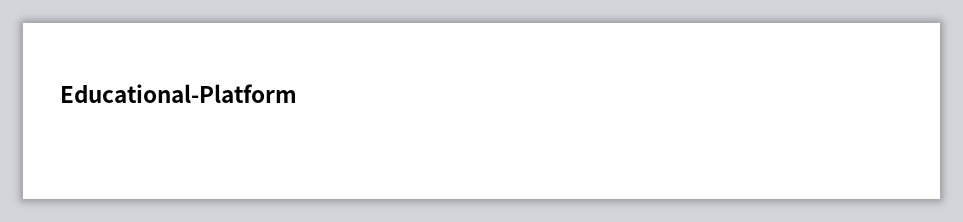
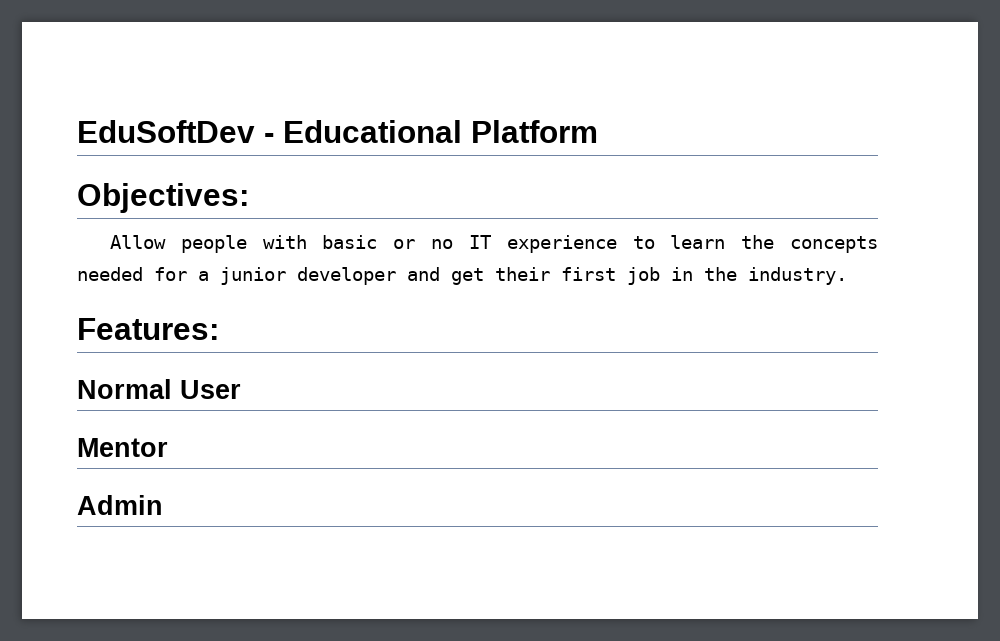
- Educational-Platform
+ EduSoftDev - Educational Platform
+ Objectives:
+ Allow people with basic or no IT experience to learn the concepts needed for a junior developer and get their first job in the industry.
+ Features:
+ Normal User
+ Mentor
+ Admin

